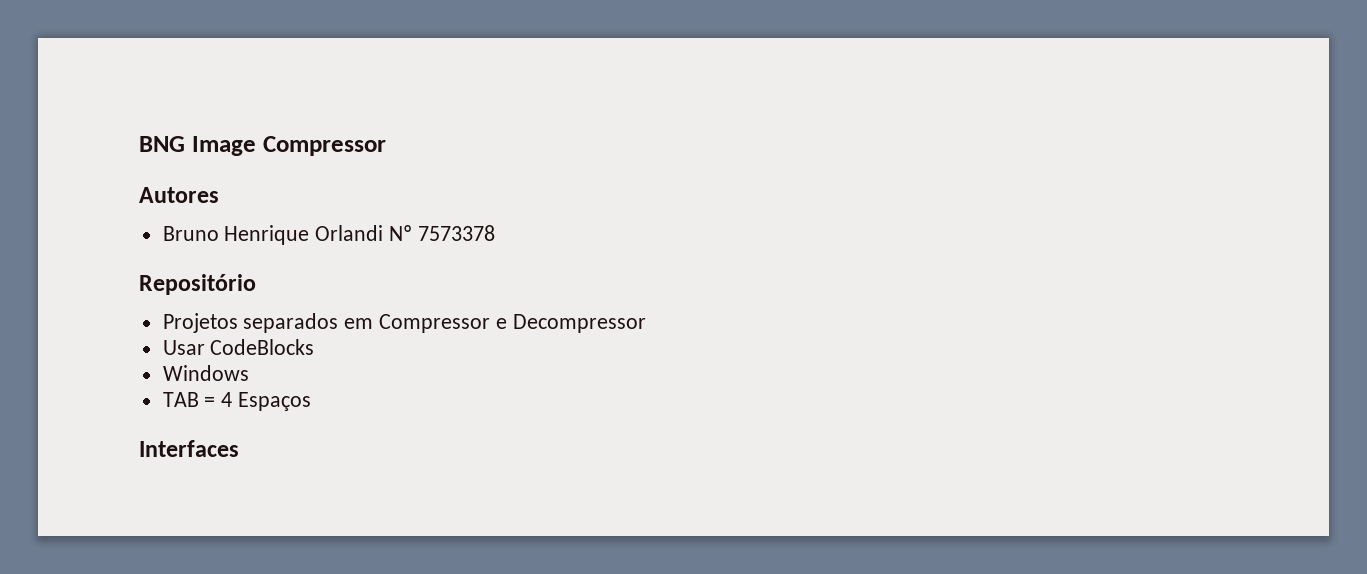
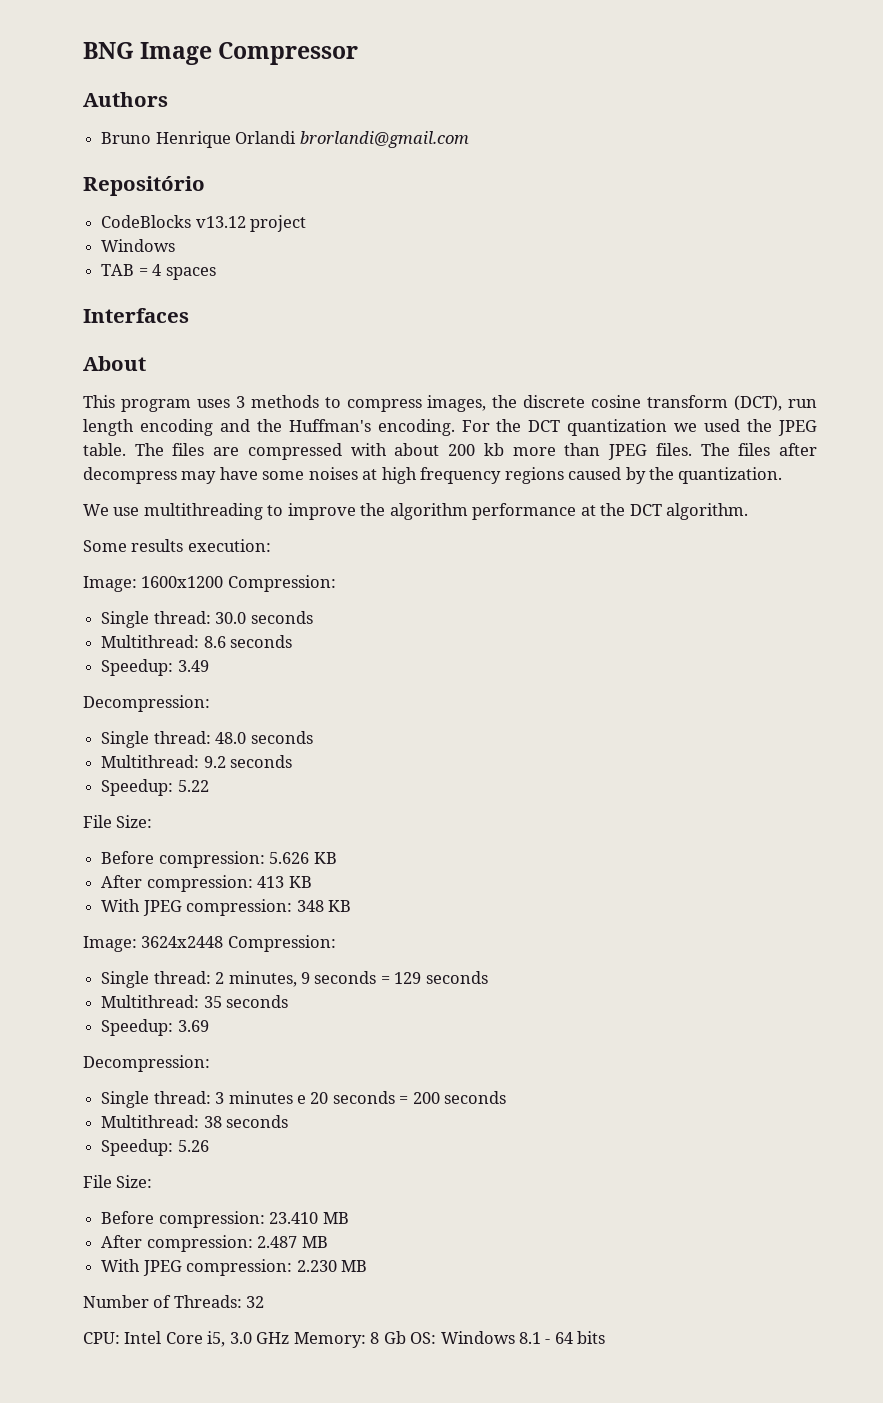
- Autores
+ Authors
- Bruno Henrique Orlandi Nº 7573378
+ Bruno Henrique Orlandi brorlandi@gmail.com
- Projetos separados em Compressor e Decompressor
- Usar CodeBlocks
+ CodeBlocks v13.12 project
- TAB = 4 Espaços
+ TAB = 4 spaces
+ About
+ This program uses 3 methods to compress images, the discrete cosine transform (DCT), run length encoding and the Huffman's encoding. For the DCT quantization we used the JPEG table. The files are compressed with about 200 kb more than JPEG files. The files after decompress may have some noises at high frequency regions caused by the quantization.
+ We use multithreading to improve the algorithm performance at the DCT algorithm.
+ Some results execution:
+ Image: 1600x1200 Compression:
+ Single thread: 30.0 seconds
+ Multithread: 8.6 seconds
+ Speedup: 3.49
+ Decompression:
+ Single thread: 48.0 seconds
+ Multithread: 9.2 seconds
+ Speedup: 5.22
+ File Size:
+ Before compression: 5.626 KB
+ After compression: 413 KB
+ With JPEG compression: 348 KB
+ Image: 3624x2448 Compression:
+ Single thread: 2 minutes, 9 seconds = 129 seconds
+ Multithread: 35 seconds
+ Speedup: 3.69
+ Decompression:
+ Single thread: 3 minutes e 20 seconds = 200 seconds
+ Multithread: 38 seconds
+ Speedup: 5.26
+ File Size:
+ Before compression: 23.410 MB
+ After compression: 2.487 MB
+ With JPEG compression: 2.230 MB
+ Number of Threads: 32
+ CPU: Intel Core i5, 3.0 GHz Memory: 8 Gb OS: Windows 8.1 - 64 bits

